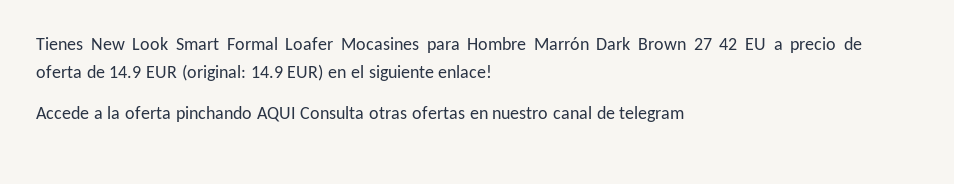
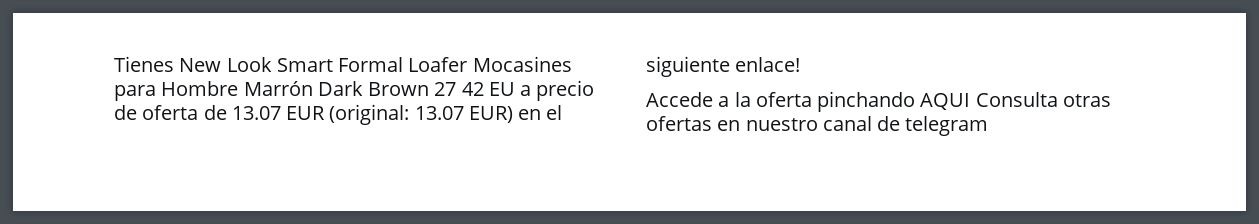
- Tienes New Look Smart Formal Loafer Mocasines para Hombre Marrón Dark Brown 27 42 EU a precio de oferta de 14.9 EUR (original: 14.9 EUR) en el siguiente enlace!
+ Tienes New Look Smart Formal Loafer Mocasines para Hombre Marrón Dark Brown 27 42 EU a precio de oferta de 13.07 EUR (original: 13.07 EUR) en el siguiente enlace!

